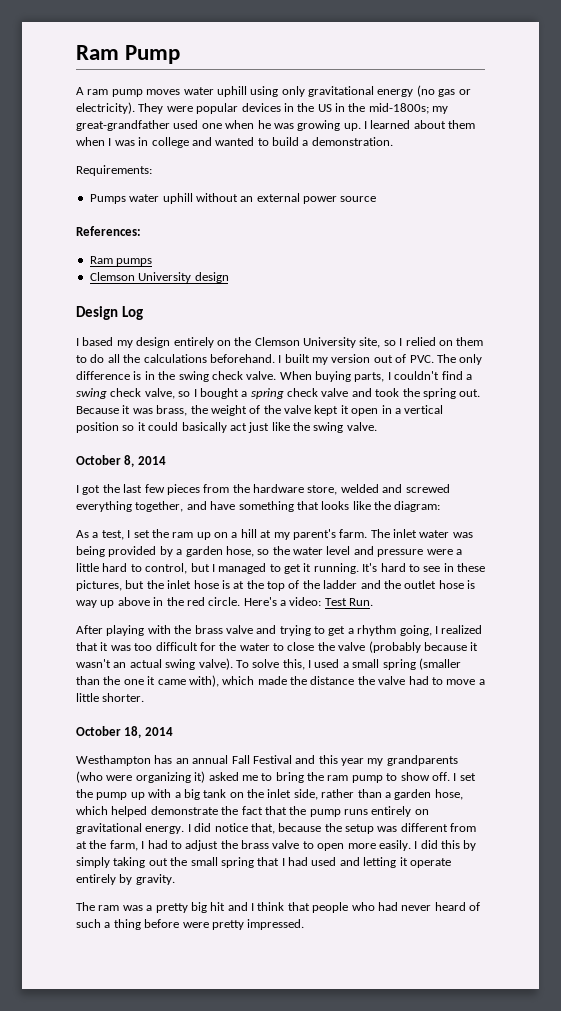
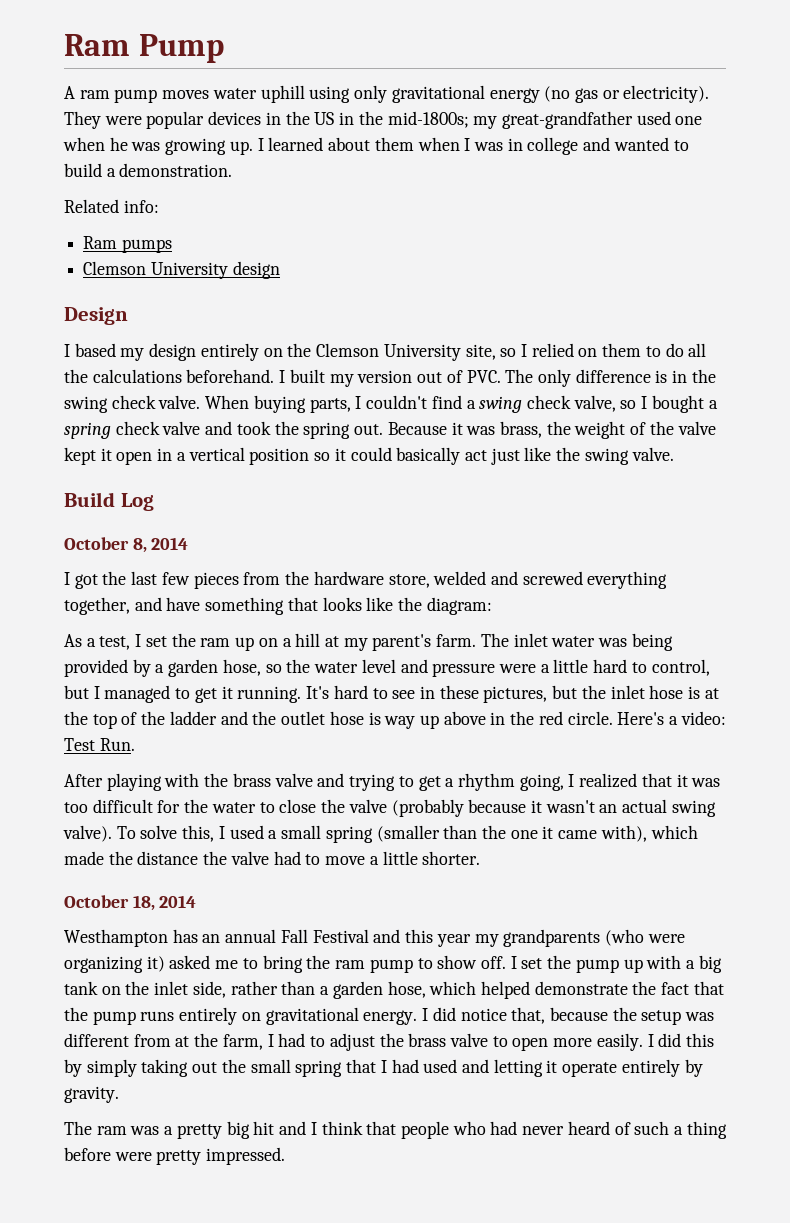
- Requirements:
- Pumps water uphill without an external power source
- References:
+ Related info:
- Design Log
+ Design
+ Build Log

